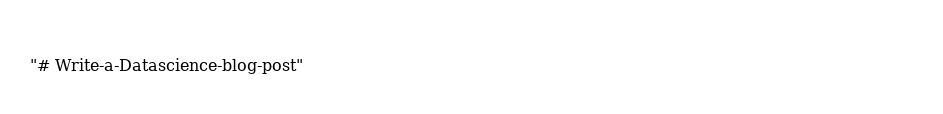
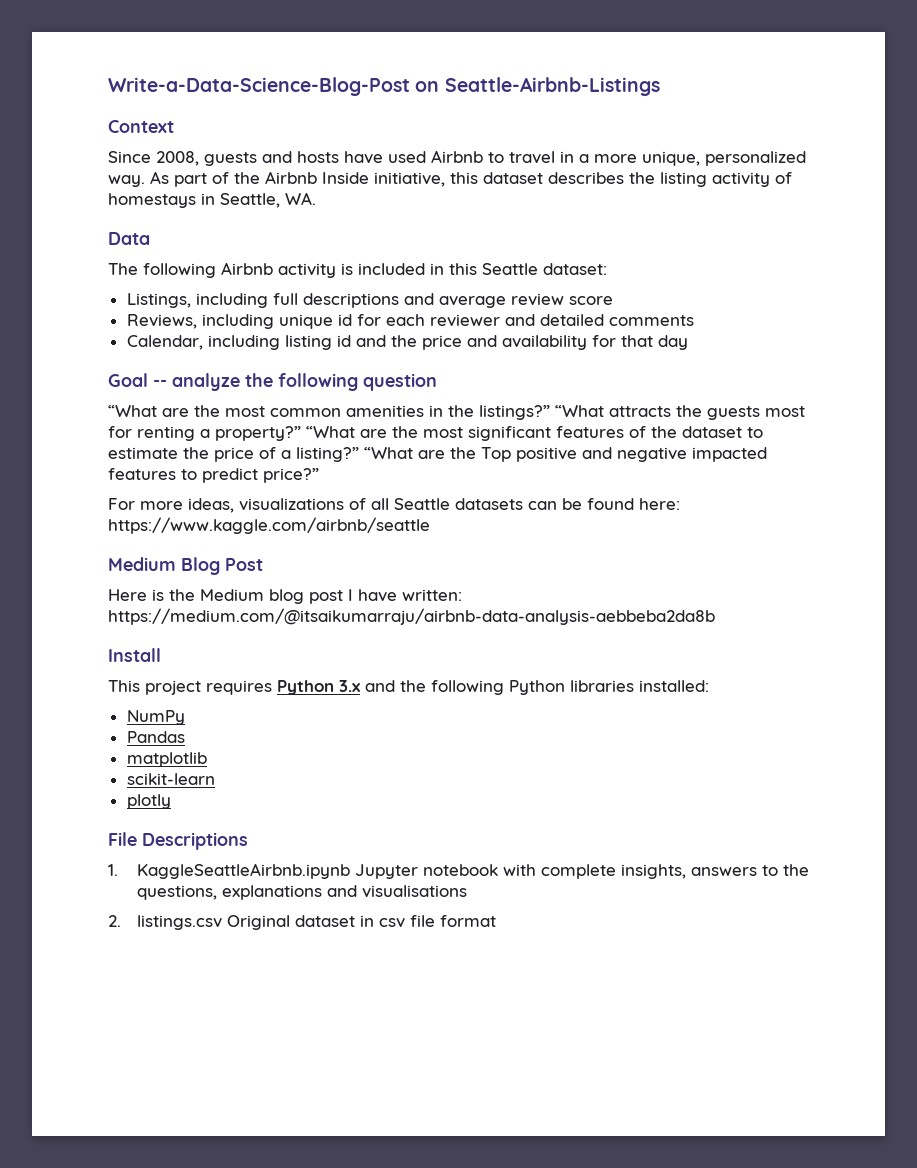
- "# Write-a-Datascience-blog-post"
+ Write-a-Data-Science-Blog-Post on Seattle-Airbnb-Listings
+ Context
+ Since 2008, guests and hosts have used Airbnb to travel in a more unique, personalized way. As part of the Airbnb Inside initiative, this dataset describes the listing activity of homestays in Seattle, WA.
+ Data
+ The following Airbnb activity is included in this Seattle dataset:
+ Listings, including full descriptions and average review score
+ Reviews, including unique id for each reviewer and detailed comments
+ Calendar, including listing id and the price and availability for that day
+ Goal -- analyze the following question
+ “What are the most common amenities in the listings?” “What attracts the guests most for renting a property?” “What are the most significant features of the dataset to estimate the price of a listing?” “What are the Top positive and negative impacted features to predict price?”
+ For more ideas, visualizations of all Seattle datasets can be found here: https://www.kaggle.com/airbnb/seattle
+ Medium Blog Post
+ Here is the Medium blog post I have written: https://medium.com/@itsaikumarraju/airbnb-data-analysis-aebbeba2da8b
+ Install
+ This project requires Python 3.x and the following Python libraries installed:
+ NumPy
+ Pandas
+ matplotlib
+ scikit-learn
+ plotly
+ File Descriptions
+ 1. KaggleSeattleAirbnb.ipynb Jupyter notebook with complete insights, answers to the questions, explanations and visualisations
+ 2. listings.csv Original dataset in csv file format

